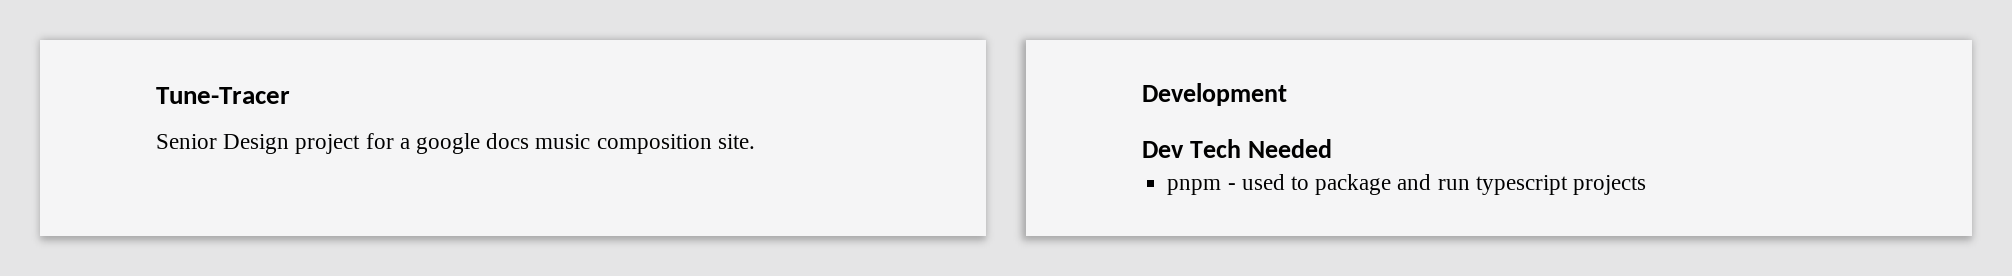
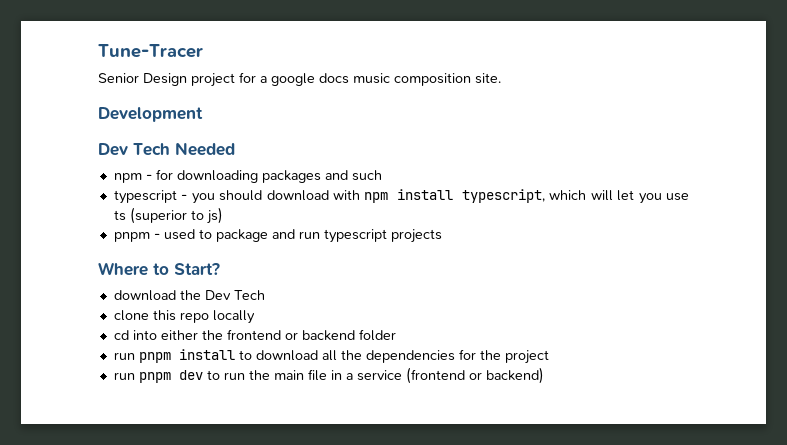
+ npm - for downloading packages and such
+ typescript - you should download with npm install typescript, which will let you use ts (superior to js)
+ Where to Start?
+ download the Dev Tech
+ clone this repo locally
+ cd into either the frontend or backend folder
+ run pnpm install to download all the dependencies for the project
+ run pnpm dev to run the main file in a service (frontend or backend)

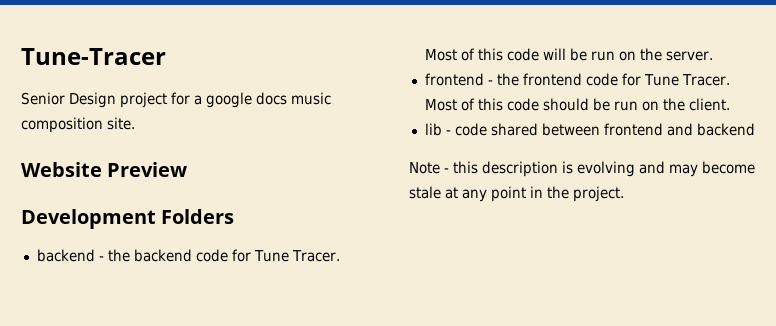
+ Website Preview
- Development
- Dev Tech Needed
- npm - for downloading packages and such
- typescript - you should download with npm install typescript, which will let you use ts (superior to js)
- pnpm - used to package and run typescript projects
- Where to Start?
- download the Dev Tech
- clone this repo locally
- cd into either the frontend or backend folder
- run pnpm install to download all the dependencies for the project
- run pnpm dev to run the main file in a service (frontend or backend)
+ Development Folders
+ backend - the backend code for Tune Tracer. Most of this code will be run on the server.
+ frontend - the frontend code for Tune Tracer. Most of this code should be run on the client.
+ lib - code shared between frontend and backend
+ Note - this description is evolving and may become stale at any point in the project.

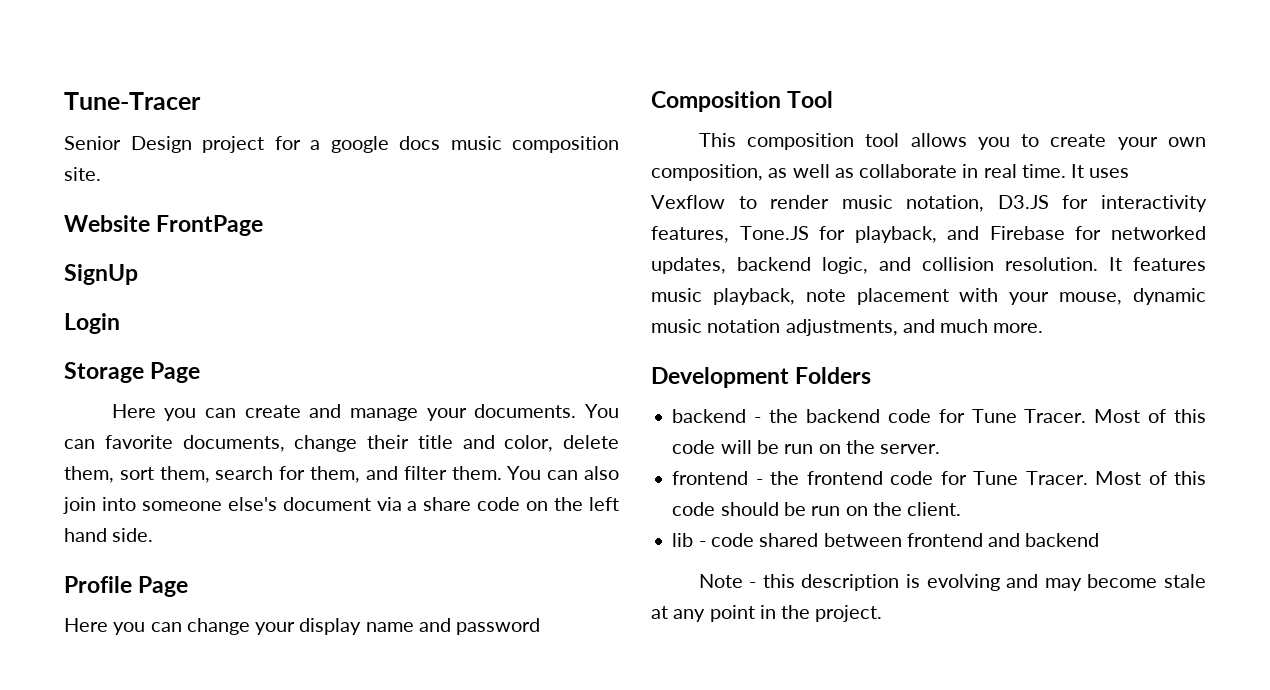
- Website Preview
+ Website FrontPage
+ SignUp
+ Login
+ Storage Page
+ Here you can create and manage your documents. You can favorite documents, change their title and color, delete them, sort them, search for them, and filter them. You can also join into someone else's document via a share code on the left hand side.
+ Profile Page
+ Here you can change your display name and password
+ Composition Tool
+ This composition tool allows you to create your own composition, as well as collaborate in real time. It uses Vexflow to render music notation, D3.JS for interactivity features, Tone.JS for playback, and Firebase for networked updates, backend logic, and collision resolution. It features music playback, note placement with your mouse, dynamic music notation adjustments, and much more.

